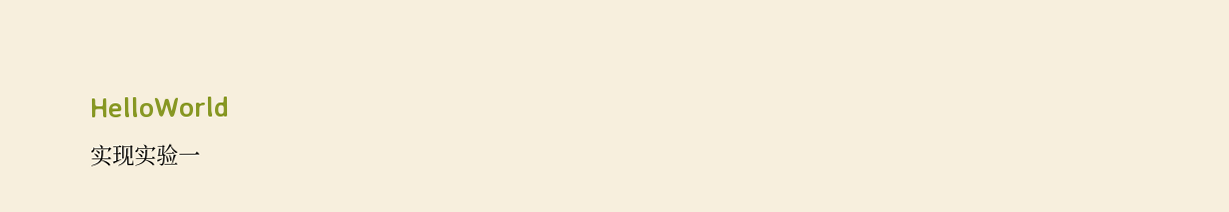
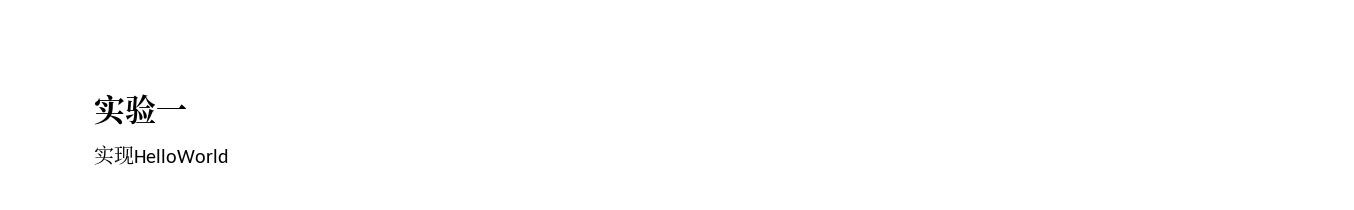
- HelloWorld
+ 实验一
- 实现实验一
+ 实现HelloWorld

